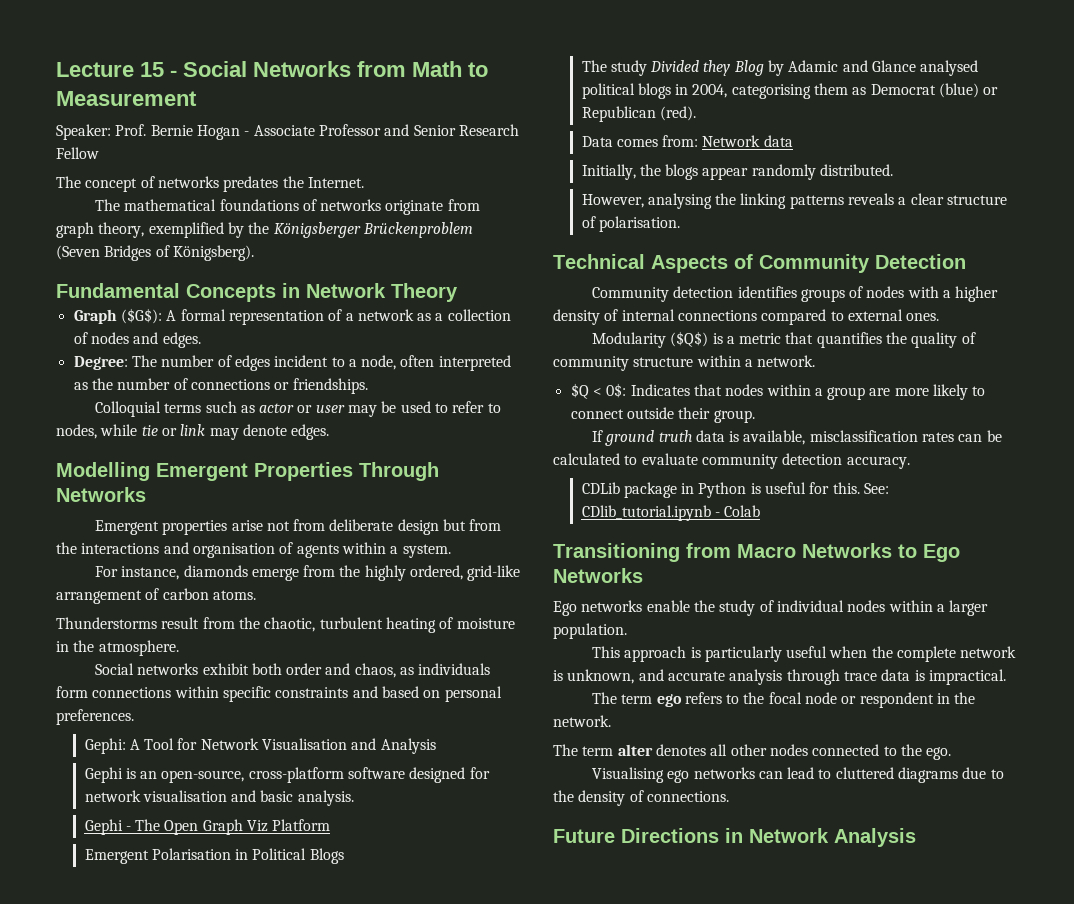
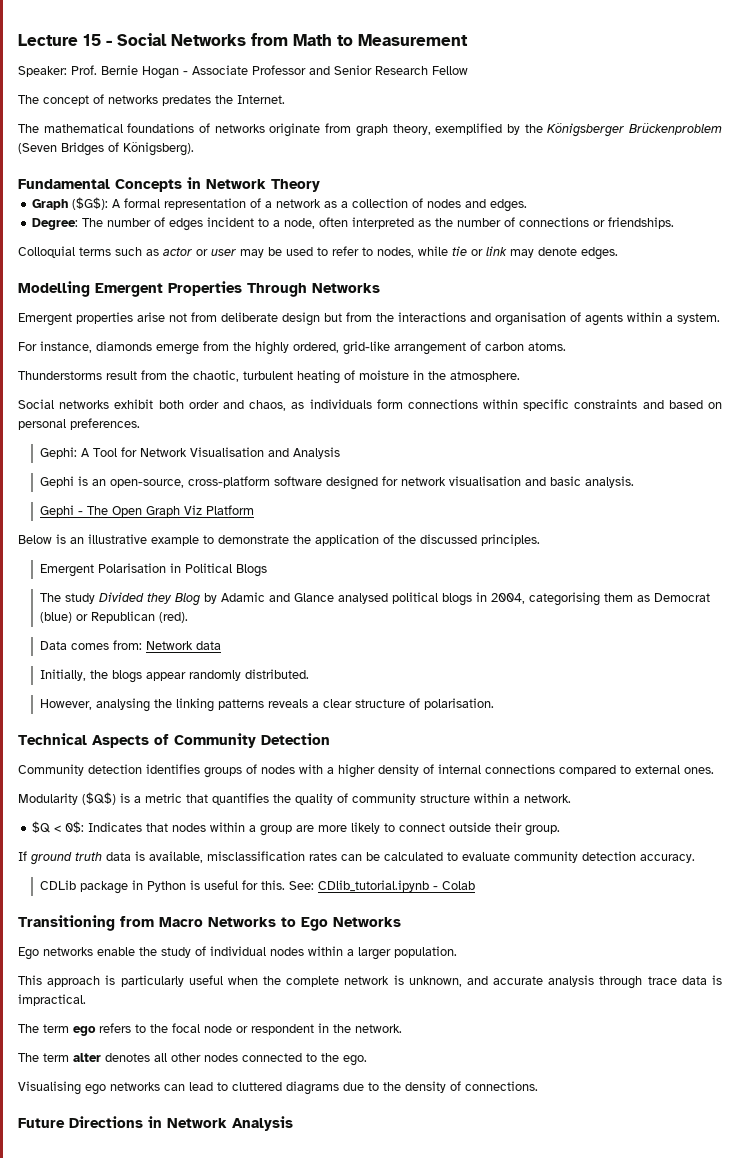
+ Below is an illustrative example to demonstrate the application of the discussed principles.

